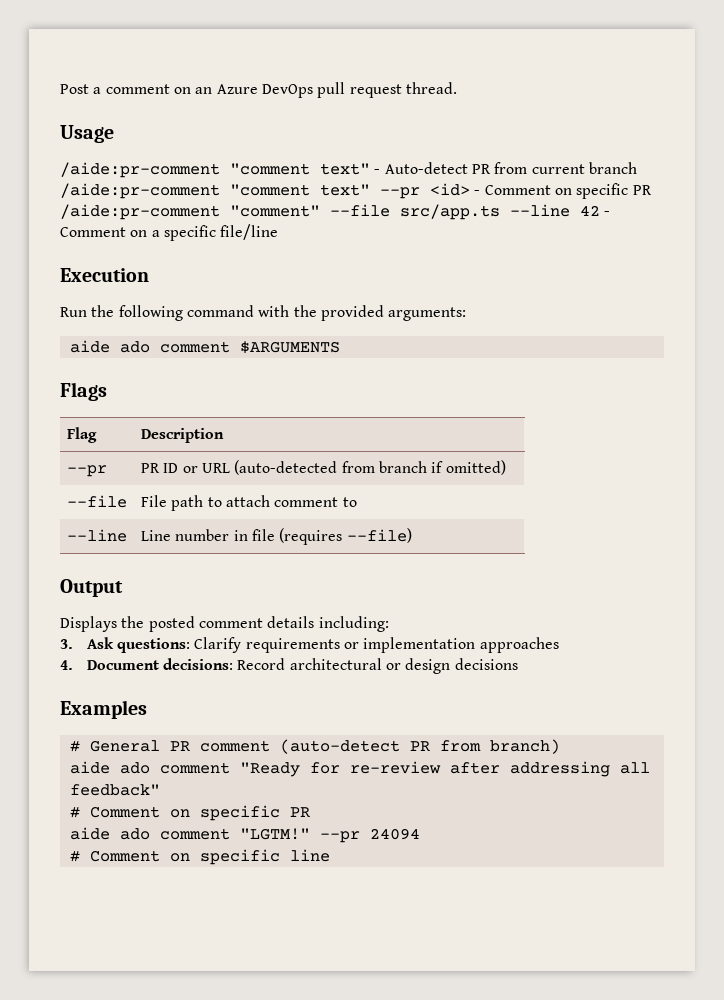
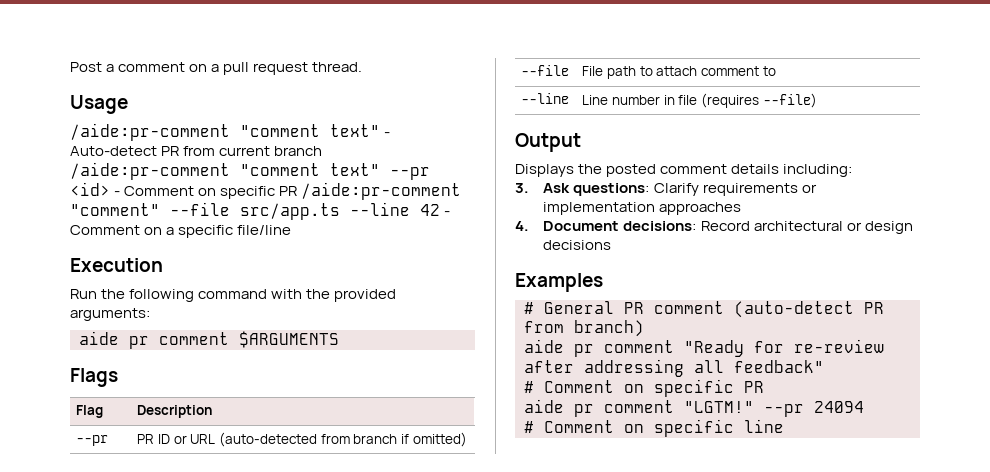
- Post a comment on an Azure DevOps pull request thread.
+ Post a comment on a pull request thread.
- aide ado comment $ARGUMENTS
+ aide pr comment $ARGUMENTS
- aide ado comment "Ready for re-review after addressing all feedback"
+ aide pr comment "Ready for re-review after addressing all feedback"
- aide ado comment "LGTM!"
+ aide pr comment "LGTM!"

